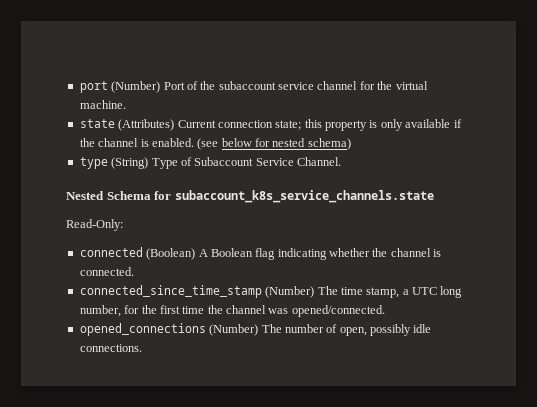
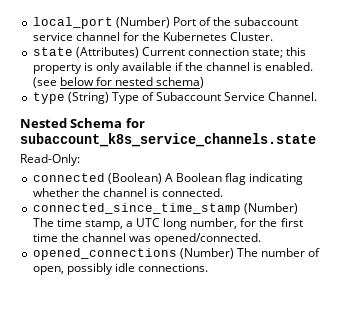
- port (Number) Port of the subaccount service channel for the virtual machine.
+ local_port (Number) Port of the subaccount service channel for the Kubernetes Cluster.

